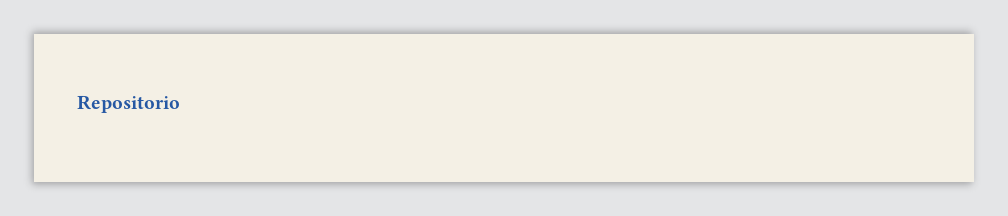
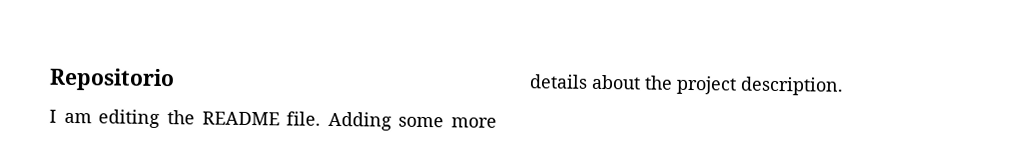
+ I am editing the README file. Adding some more details about the project description.

